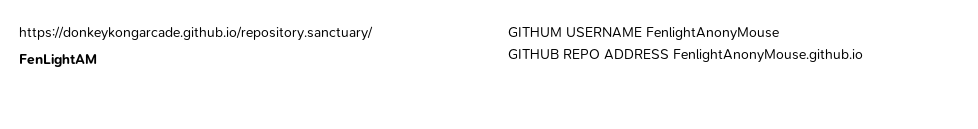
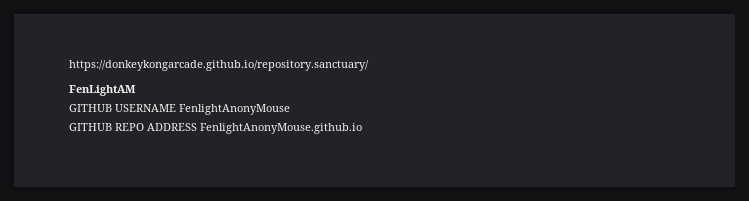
- GITHUM USERNAME FenlightAnonyMouse
+ GITHUB USERNAME FenlightAnonyMouse

